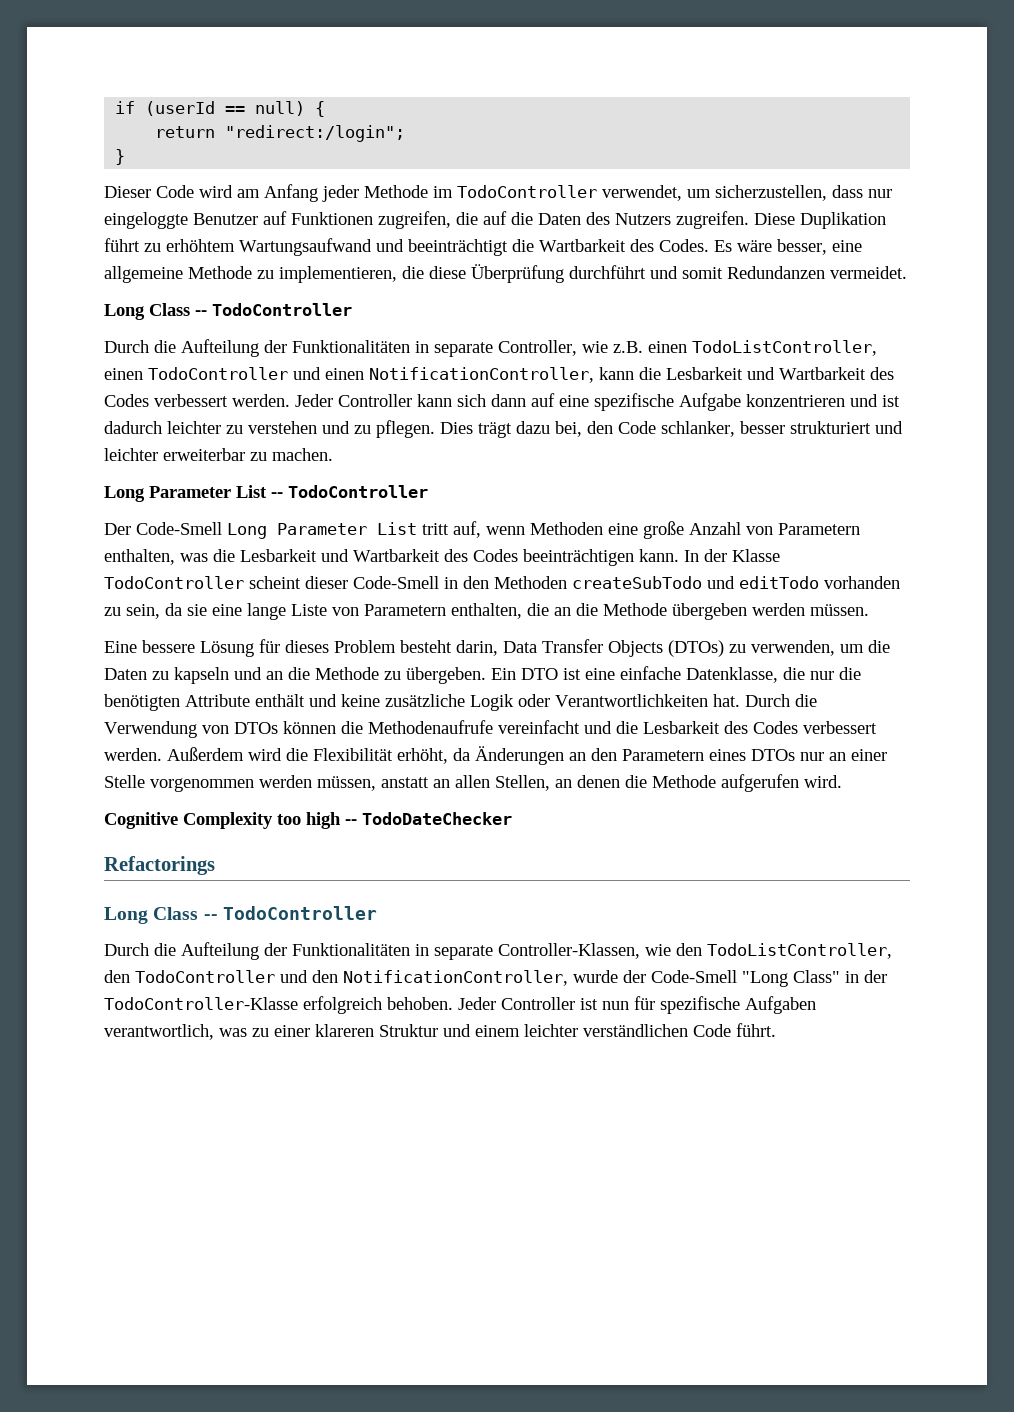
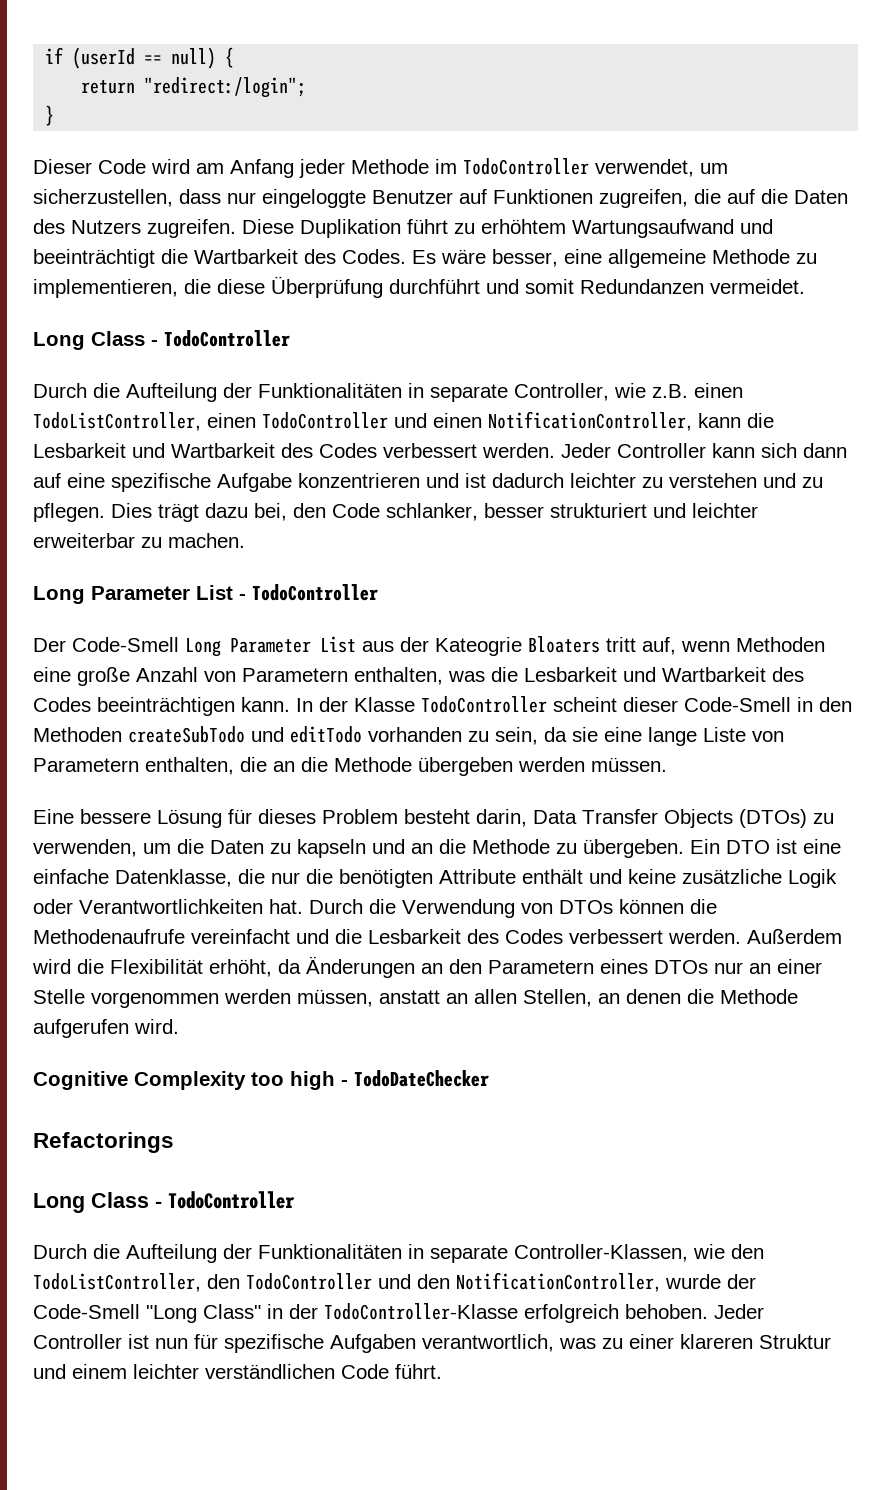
  Es wäre besser, eine allgemeine Methode zu implementieren, die diese Überprüfung durchführt und somit Redundanzen vermeidet.
- Long Class -- TodoController
+ Long Class - TodoController
- Long Parameter List -- TodoController
+ Long Parameter List - TodoController
- Der Code-Smell Long Parameter List tritt auf, wenn Methoden eine große Anzahl von Parametern enthalten, was die Lesbarkeit und Wartbarkeit des Codes beeinträchtigen kann.
+ Der Code-Smell Long Parameter List aus der Kateogrie Bloaters tritt auf, wenn Methoden eine große Anzahl von Parametern enthalten, was die Lesbarkeit und Wartbarkeit des Codes beeinträchtigen kann.
- Cognitive Complexity too high -- TodoDateChecker
+ Cognitive Complexity too high - TodoDateChecker
  Refactorings
- Long Class -- TodoController
+ Long Class - TodoController

